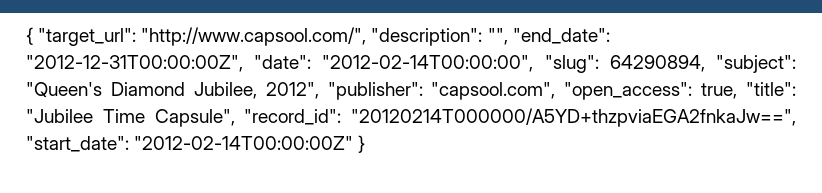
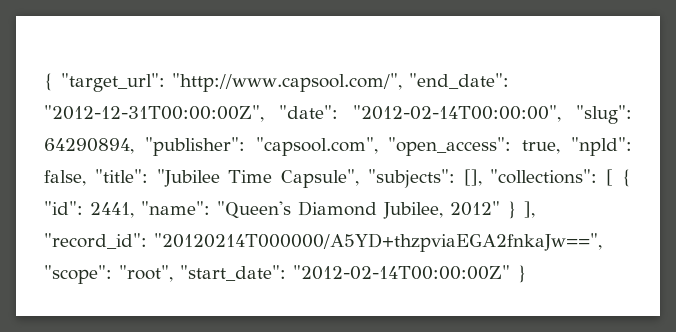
- { "target_url": "http://www.capsool.com/", "description": "", "end_date": "2012-12-31T00:00:00Z", "date": "2012-02-14T00:00:00", "slug": 64290894, "subject": "Queen's Diamond Jubilee, 2012", "publisher": "capsool.com", "open_access": true, "title": "Jubilee Time Capsule", "record_id": "20120214T000000/A5YD+thzpviaEGA2fnkaJw==", "start_date": "2012-02-14T00:00:00Z" }
+ { "target_url": "http://www.capsool.com/", "end_date": "2012-12-31T00:00:00Z", "date": "2012-02-14T00:00:00", "slug": 64290894, "publisher": "capsool.com", "open_access": true, "npld": false, "title": "Jubilee Time Capsule", "subjects": [], "collections": [ { "id": 2441, "name": "Queen's Diamond Jubilee, 2012" } ], "record_id": "20120214T000000/A5YD+thzpviaEGA2fnkaJw==", "scope": "root", "start_date": "2012-02-14T00:00:00Z" }

